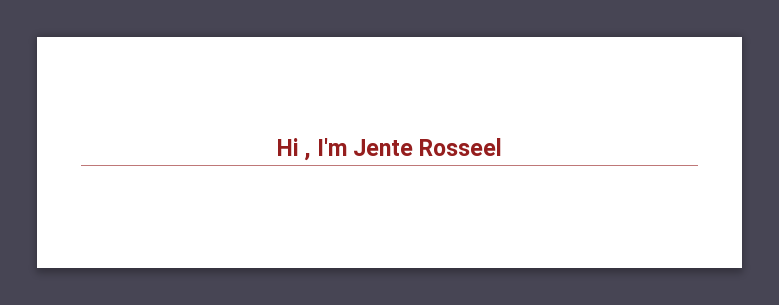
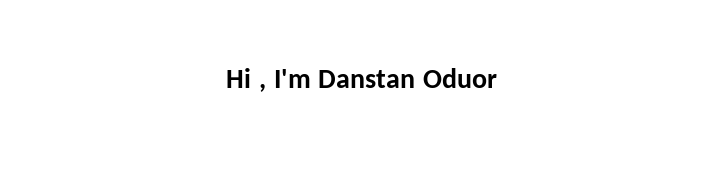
- Hi , I'm Jente Rosseel
+ Hi , I'm Danstan Oduor

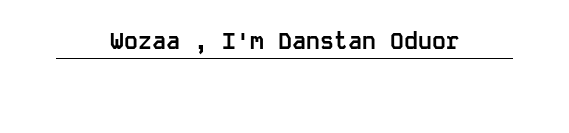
- Hi , I'm Danstan Oduor
+ Wozaa , I'm Danstan Oduor

